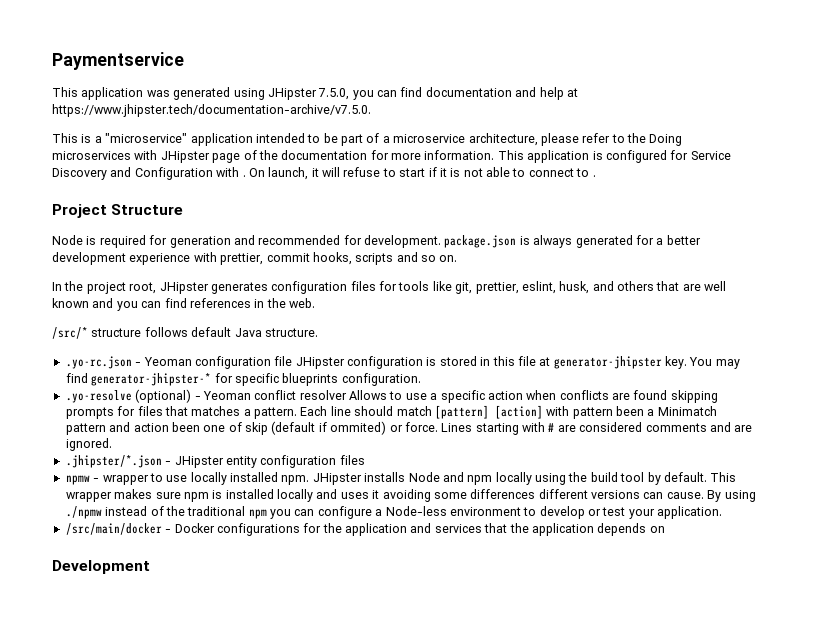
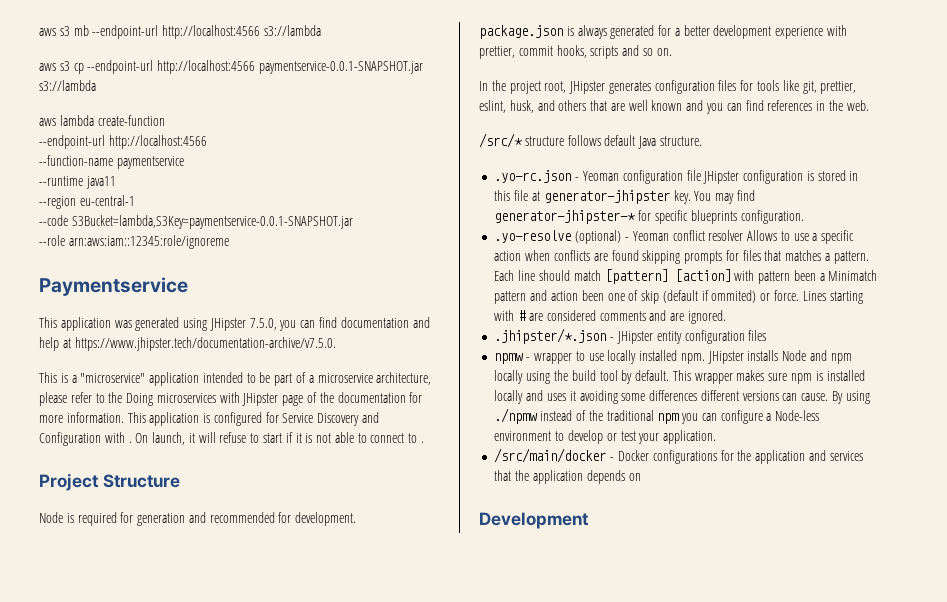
+ aws s3 mb --endpoint-url http://localhost:4566 s3://lambda
+ aws s3 cp --endpoint-url http://localhost:4566 paymentservice-0.0.1-SNAPSHOT.jar s3://lambda
+ aws lambda create-function
+ --endpoint-url http://localhost:4566
+ --function-name paymentservice
+ --runtime java11
+ --region eu-central-1
+ --code S3Bucket=lambda,S3Key=paymentservice-0.0.1-SNAPSHOT.jar
+ --role arn:aws:iam::12345:role/ignoreme

